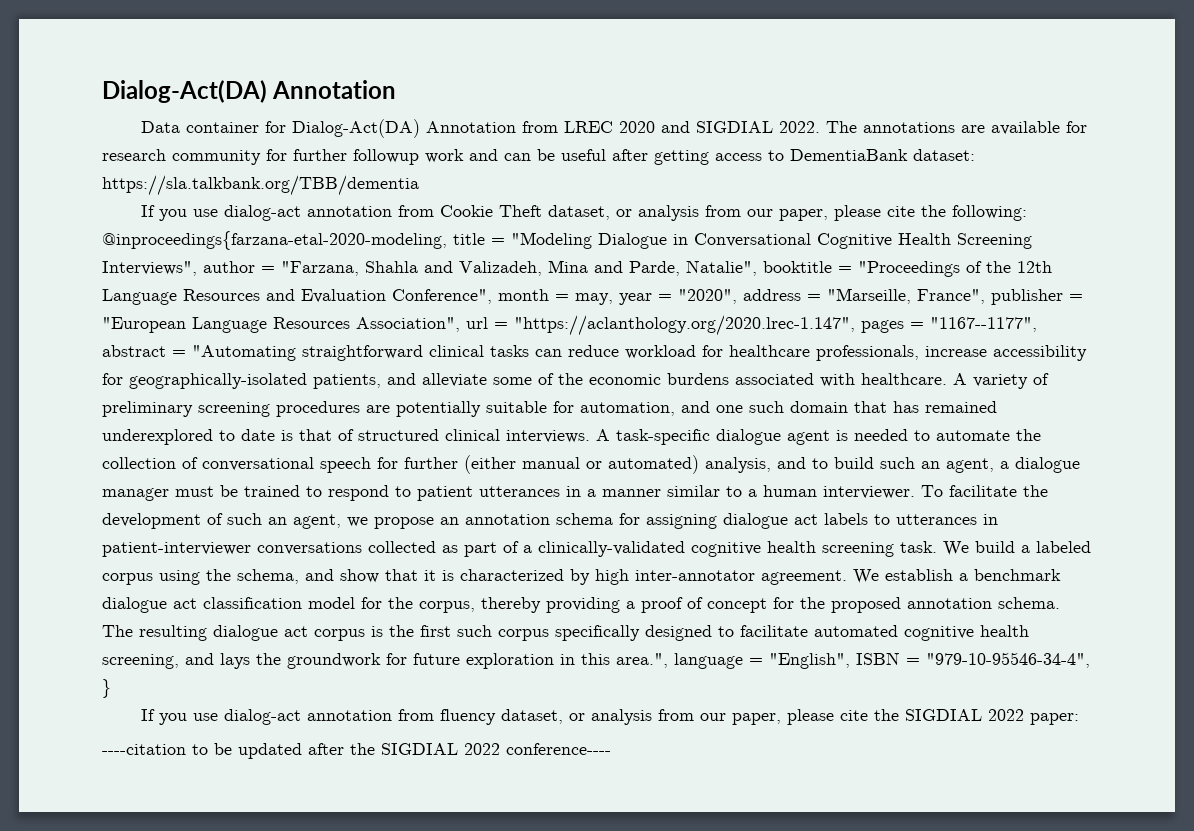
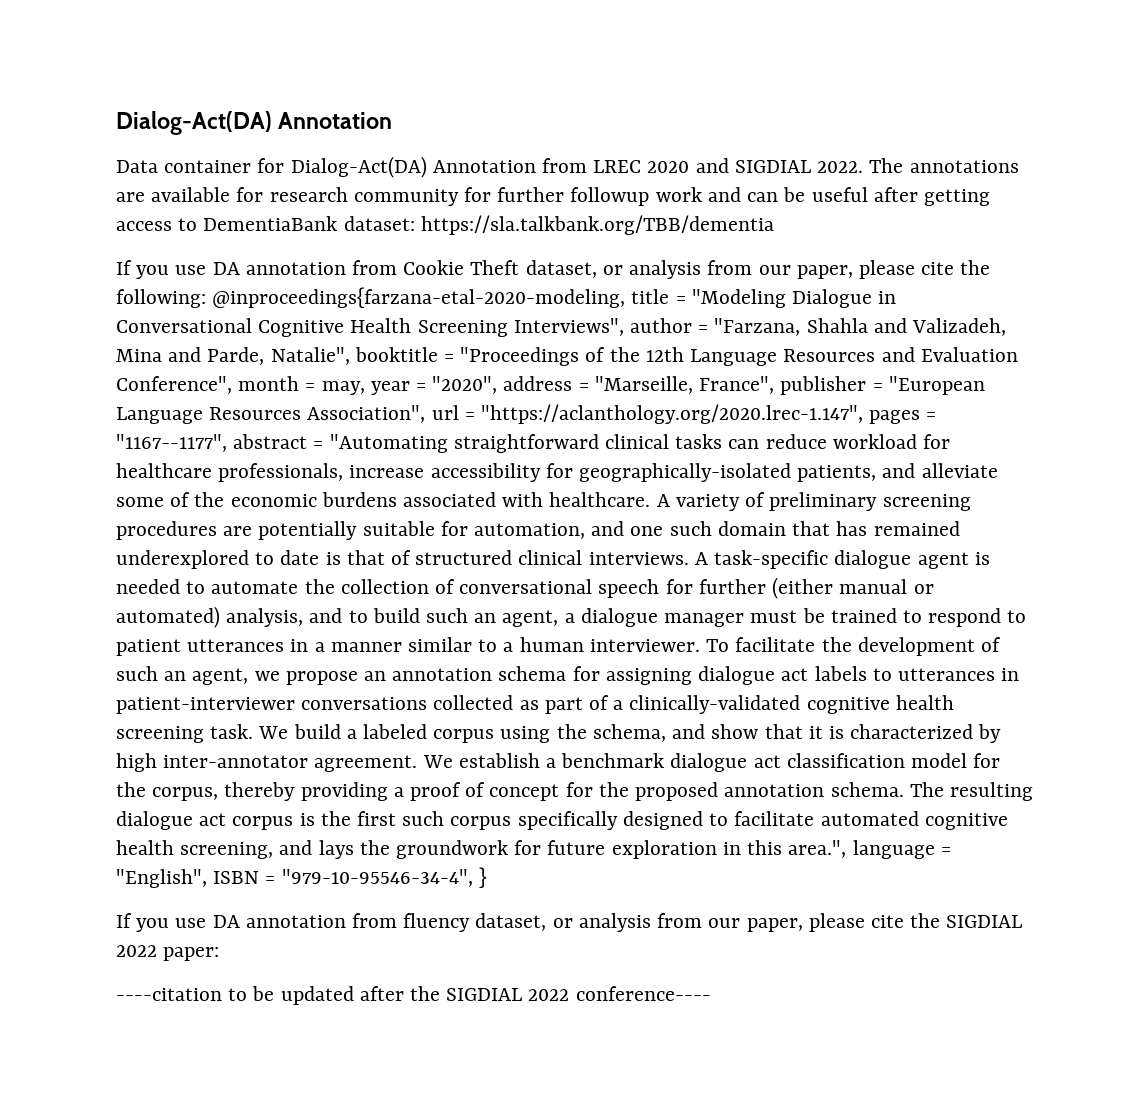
- If you use dialog-act annotation from Cookie Theft dataset, or analysis from our paper, please cite the following:
+ If you use DA annotation from Cookie Theft dataset, or analysis from our paper, please cite the following:
- If you use dialog-act annotation from fluency dataset, or analysis from our paper, please cite the SIGDIAL 2022 paper:
+ If you use DA annotation from fluency dataset, or analysis from our paper, please cite the SIGDIAL 2022 paper:

